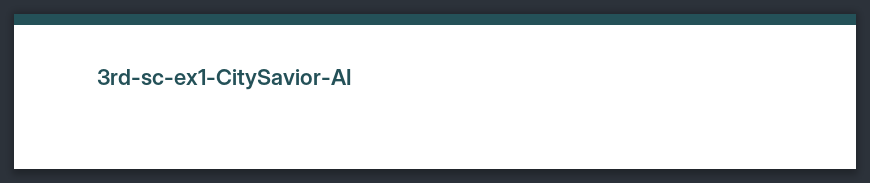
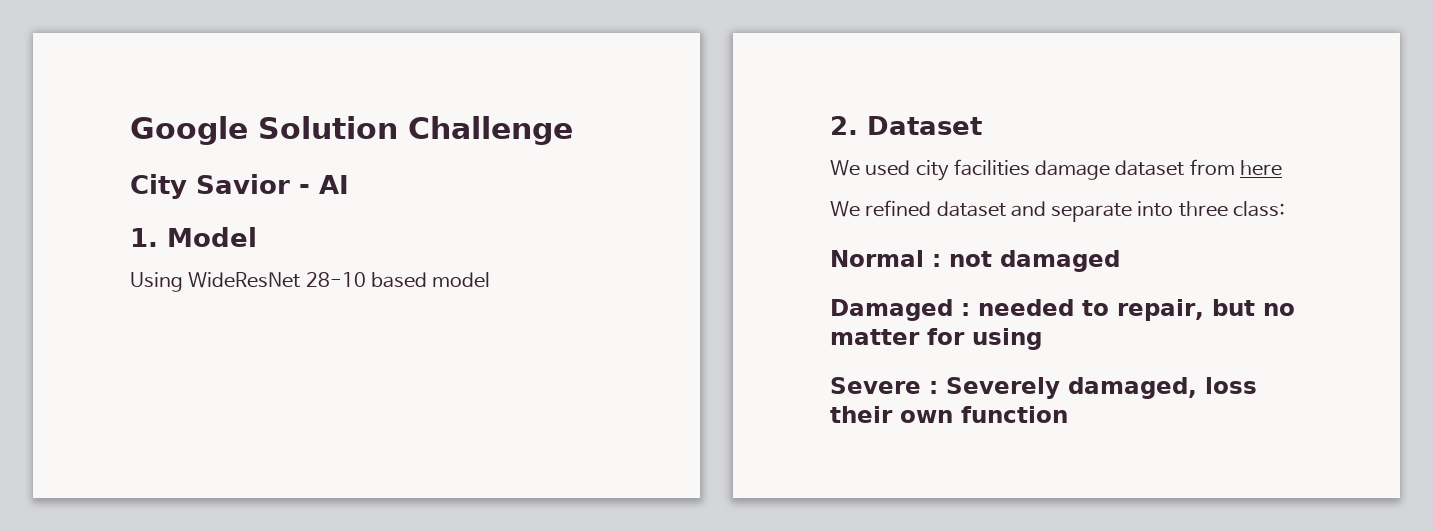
- 3rd-sc-ex1-CitySavior-AI
+ Google Solution Challenge
+ City Savior - AI
+ 1. Model
+ Using WideResNet 28-10 based model
+ 2. Dataset
+ We used city facilities damage dataset from here
+ We refined dataset and separate into three class:
+ Normal : not damaged
+ Damaged : needed to repair, but no matter for using
+ Severe : Severely damaged, loss their own function

